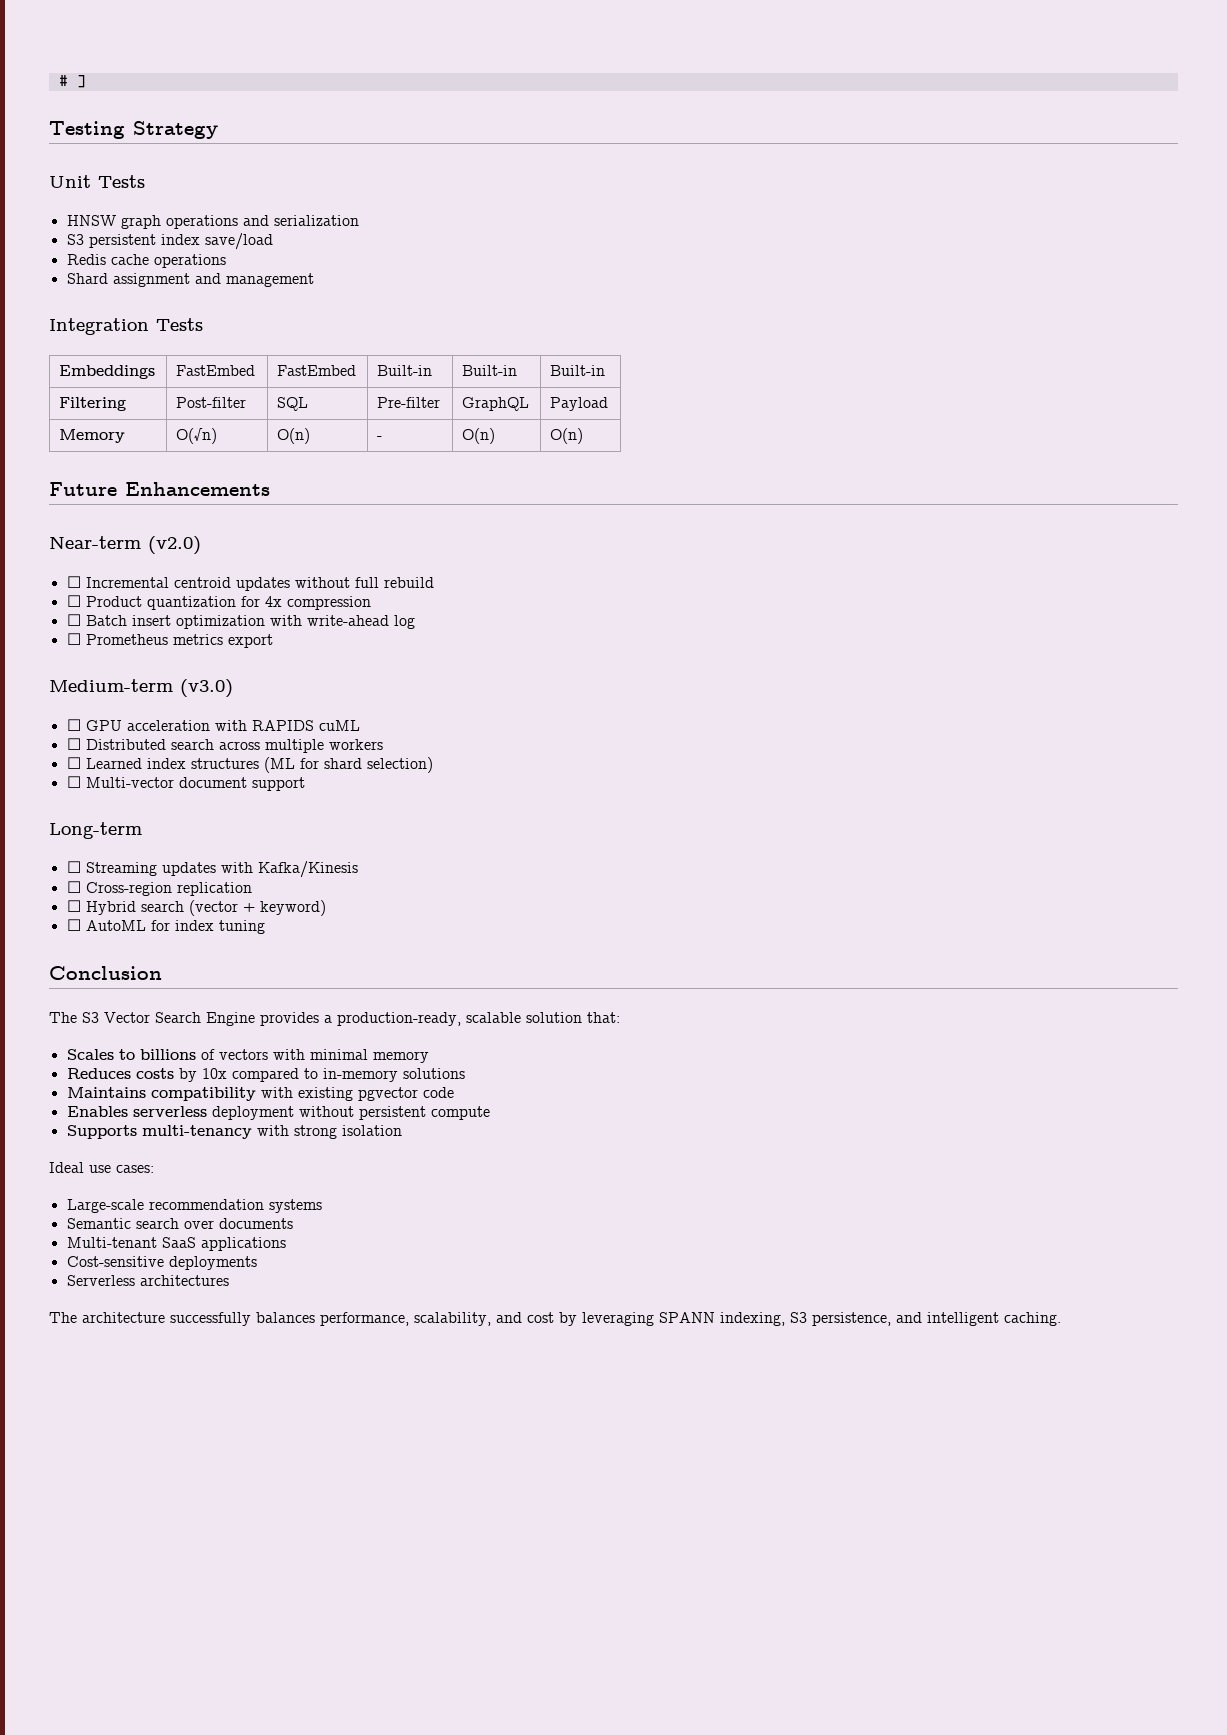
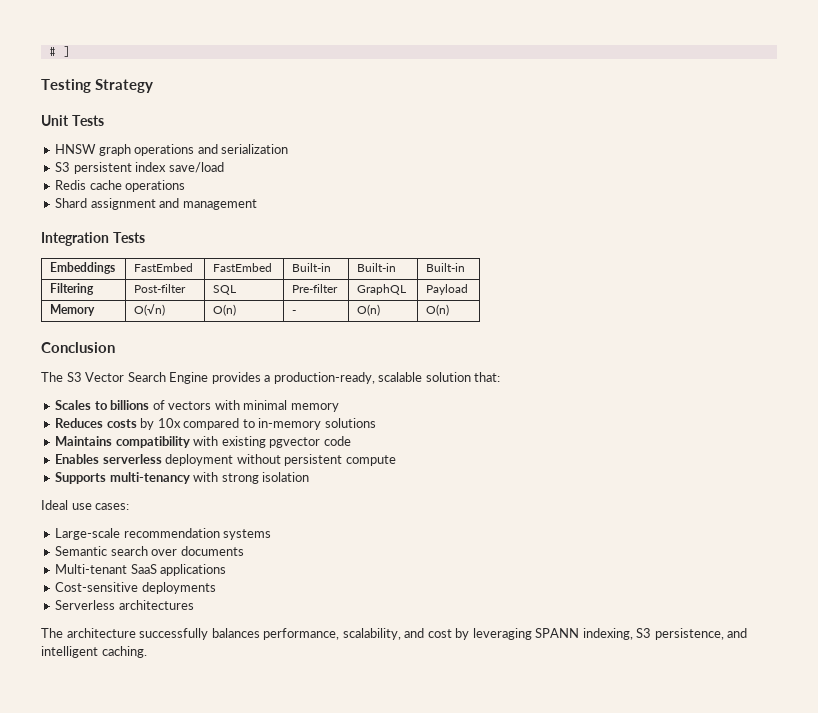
- Future Enhancements
- Near-term (v2.0)
- ☐ Incremental centroid updates without full rebuild
- ☐ Product quantization for 4x compression
- ☐ Batch insert optimization with write-ahead log
- ☐ Prometheus metrics export
- Medium-term (v3.0)
- ☐ GPU acceleration with RAPIDS cuML
- ☐ Distributed search across multiple workers
- ☐ Learned index structures (ML for shard selection)
- ☐ Multi-vector document support
- Long-term
- ☐ Streaming updates with Kafka/Kinesis
- ☐ Cross-region replication
- ☐ Hybrid search (vector + keyword)
- ☐ AutoML for index tuning

